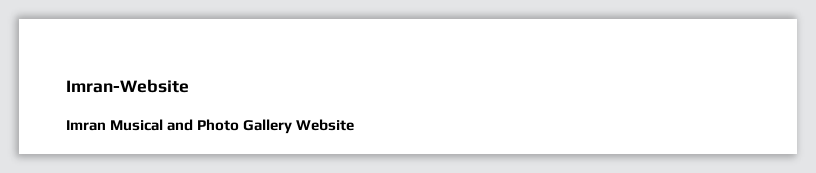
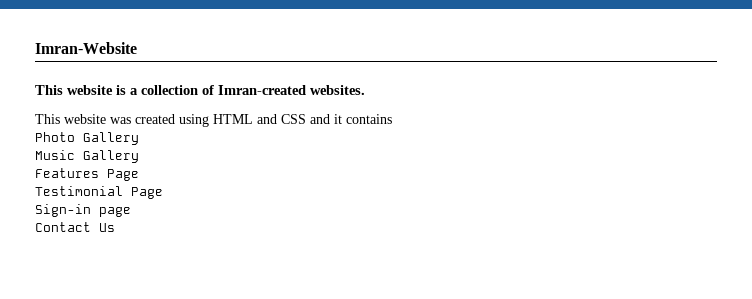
- Imran Musical and Photo Gallery Website
+ This website is a collection of Imran-created websites.
+ This website was created using HTML and CSS and it contains
+ Photo Gallery
+ Music Gallery
+ Features Page
+ Testimonial Page
+ Sign-in page
+ Contact Us

